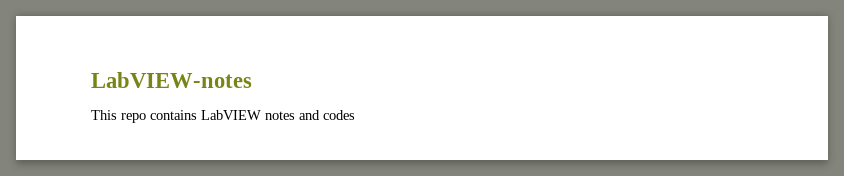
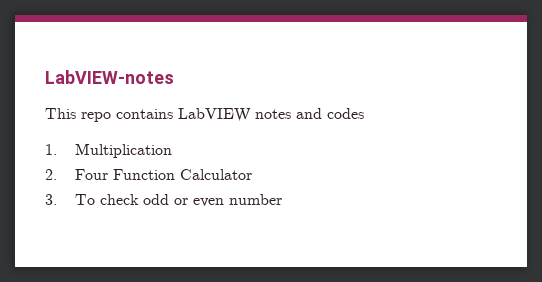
+ 1. Multiplication
+ 2. Four Function Calculator
+ 3. To check odd or even number

